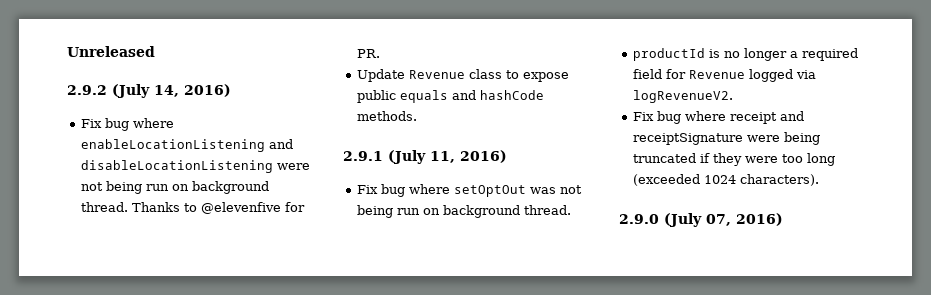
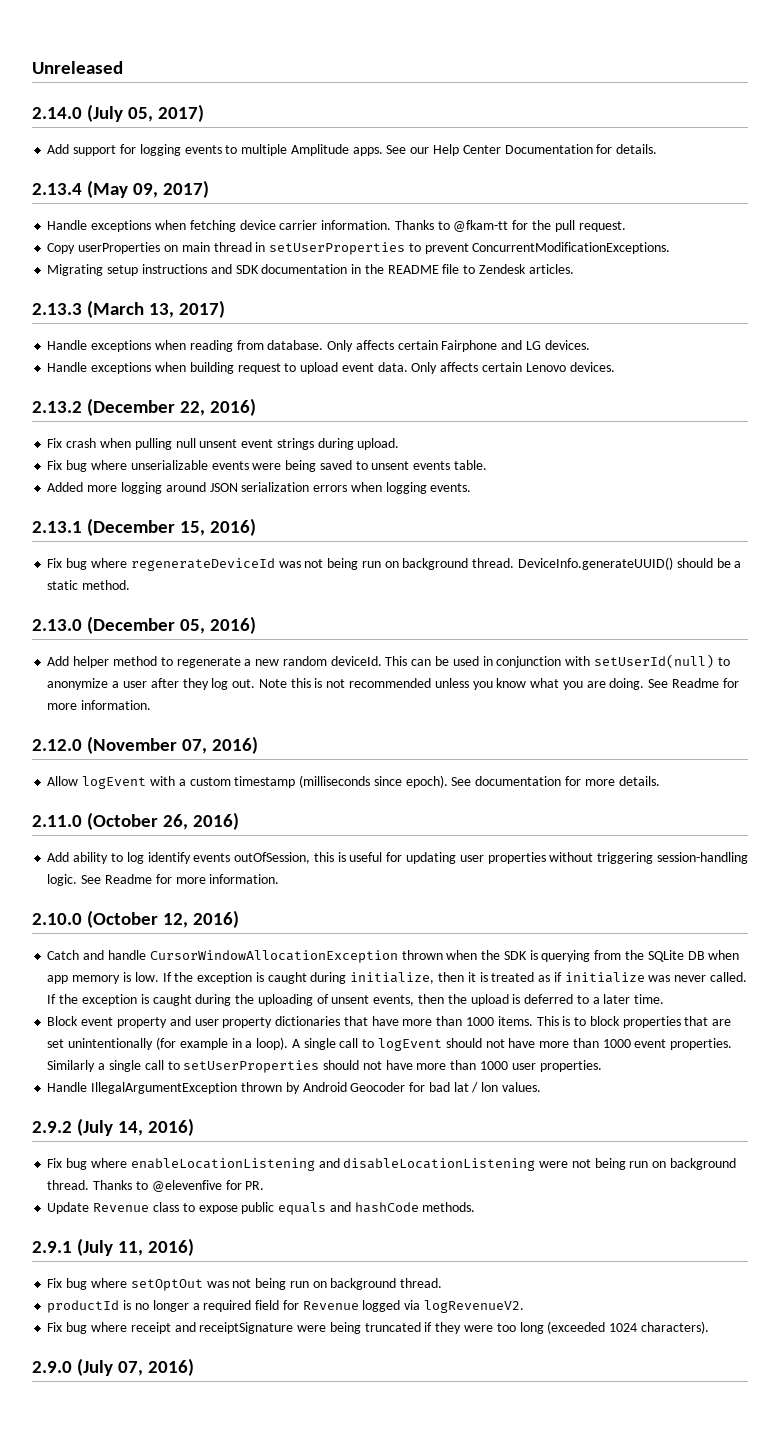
+ 2.14.0 (July 05, 2017)
+ Add support for logging events to multiple Amplitude apps. See our Help Center Documentation for details.
+ 2.13.4 (May 09, 2017)
+ Handle exceptions when fetching device carrier information. Thanks to @fkam-tt for the pull request.
+ Copy userProperties on main thread in setUserProperties to prevent ConcurrentModificationExceptions.
+ Migrating setup instructions and SDK documentation in the README file to Zendesk articles.
+ 2.13.3 (March 13, 2017)
+ Handle exceptions when reading from database. Only affects certain Fairphone and LG devices.
+ Handle exceptions when building request to upload event data. Only affects certain Lenovo devices.
+ 2.13.2 (December 22, 2016)
+ Fix crash when pulling null unsent event strings during upload.
+ Fix bug where unserializable events were being saved to unsent events table.
+ Added more logging around JSON serialization errors when logging events.
+ 2.13.1 (December 15, 2016)
+ Fix bug where regenerateDeviceId was not being run on background thread. DeviceInfo.generateUUID() should be a static method.
+ 2.13.0 (December 05, 2016)
+ Add helper method to regenerate a new random deviceId. This can be used in conjunction with setUserId(null) to anonymize a user after they log out. Note this is not recommended unless you know what you are doing. See Readme for more information.
+ 2.12.0 (November 07, 2016)
+ Allow logEvent with a custom timestamp (milliseconds since epoch). See documentation for more details.
+ 2.11.0 (October 26, 2016)
+ Add ability to log identify events outOfSession, this is useful for updating user properties without triggering session-handling logic. See Readme for more information.
+ 2.10.0 (October 12, 2016)
+ Catch and handle CursorWindowAllocationException thrown when the SDK is querying from the SQLite DB when app memory is low. If the exception is caught during initialize, then it is treated as if initialize was never called. If the exception is caught during the uploading of unsent events, then the upload is deferred to a later time.
+ Block event property and user property dictionaries that have more than 1000 items. This is to block properties that are set unintentionally (for example in a loop). A single call to logEvent should not have more than 1000 event properties. Similarly a single call to setUserProperties should not have more than 1000 user properties.
+ Handle IllegalArgumentException thrown by Android Geocoder for bad lat / lon values.

